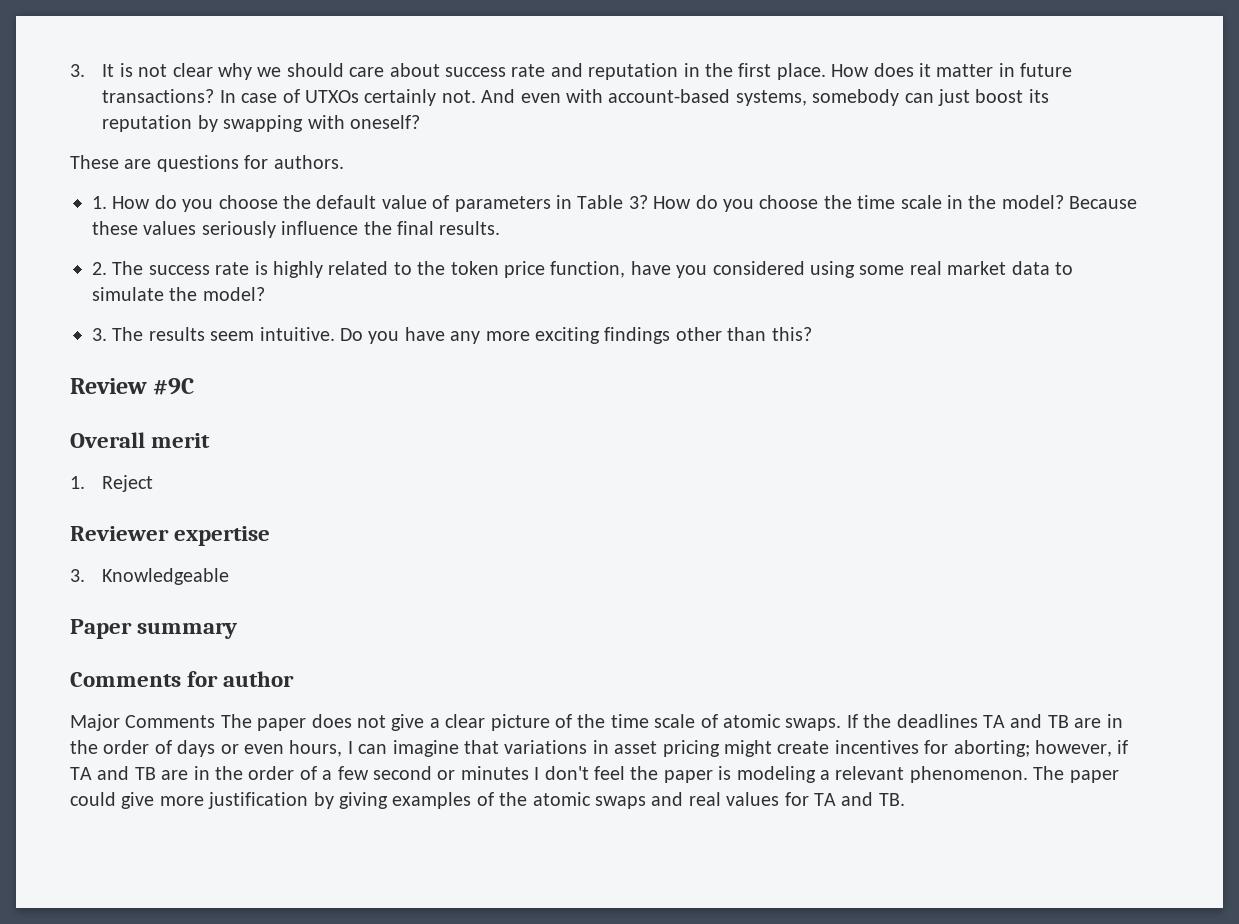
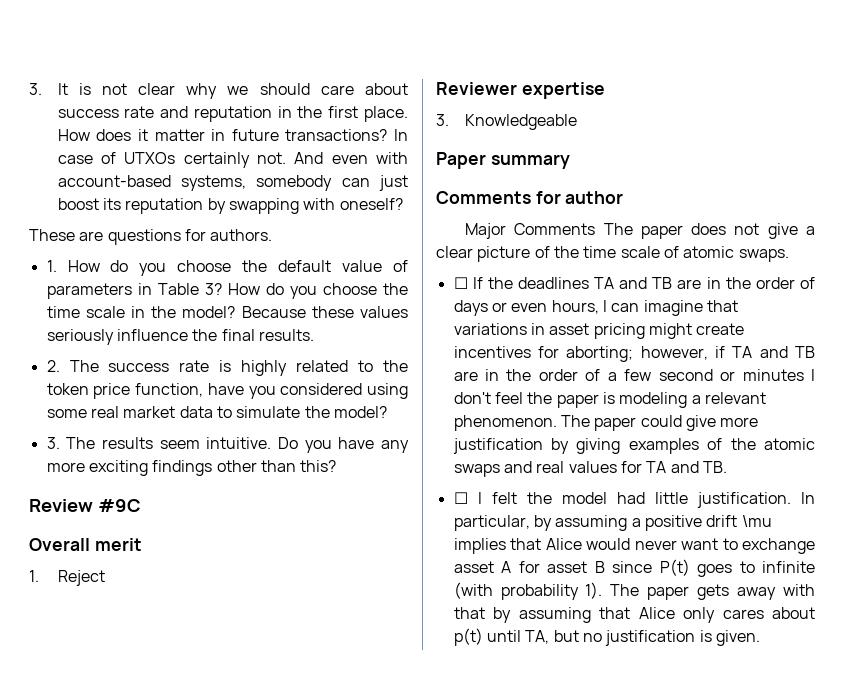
- Major Comments The paper does not give a clear picture of the time scale of atomic swaps. If the deadlines TA and TB are in the order of days or even hours, I can imagine that variations in asset pricing might create incentives for aborting;
+ Major Comments The paper does not give a clear picture of the time scale of atomic swaps.
+ ☐ If the deadlines TA and TB are in the order of days or even hours, I can imagine that variations in asset pricing might create incentives for aborting;
+ ☐ I felt the model had little justification. In particular, by assuming a positive drift \mu implies that Alice would never want to exchange asset A for asset B since P(t) goes to infinite (with probability 1). The paper gets away with that by assuming that Alice only cares about p(t) until TA, but no justification is given.

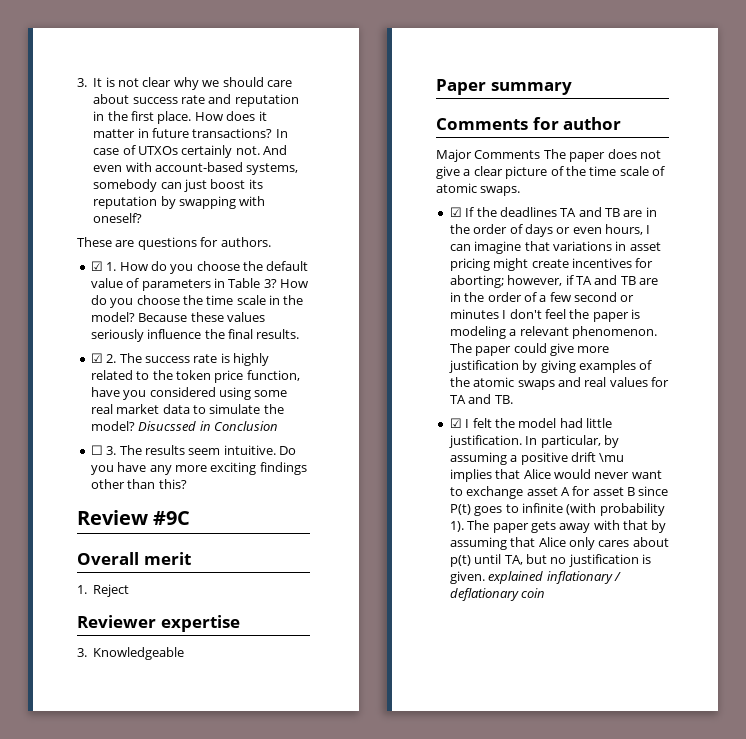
- 1. How do you choose the default value of parameters in Table 3?
+ ☑ 1. How do you choose the default value of parameters in Table 3?
- 2. The success rate is highly related to the token price function, have you considered using some real market data to simulate the model?
- 3. The results seem intuitive.
+ ☑ 2. The success rate is highly related to the token price function, have you considered using some real market data to simulate the model? Disucssed in Conclusion
+ ☐ 3. The results seem intuitive.
- ☐ If the deadlines TA and TB are in the order of days or even hours, I can imagine that variations in asset pricing might create incentives for aborting; however, if TA and TB are in the order of a few second or minutes I don't feel the paper is modeling a relevant phenomenon.
+ ☑ If the deadlines TA and TB are in the order of days or even hours, I can imagine that variations in asset pricing might create incentives for aborting; however, if TA and TB are in the order of a few second or minutes I don't feel the paper is modeling a relevant phenomenon.
- ☐ I felt the model had little justification.
+ ☑ I felt the model had little justification.
- The paper gets away with that by assuming that Alice only cares about p(t) until TA, but no justification is given.
+ The paper gets away with that by assuming that Alice only cares about p(t) until TA, but no justification is given. explained inflationary / deflationary coin

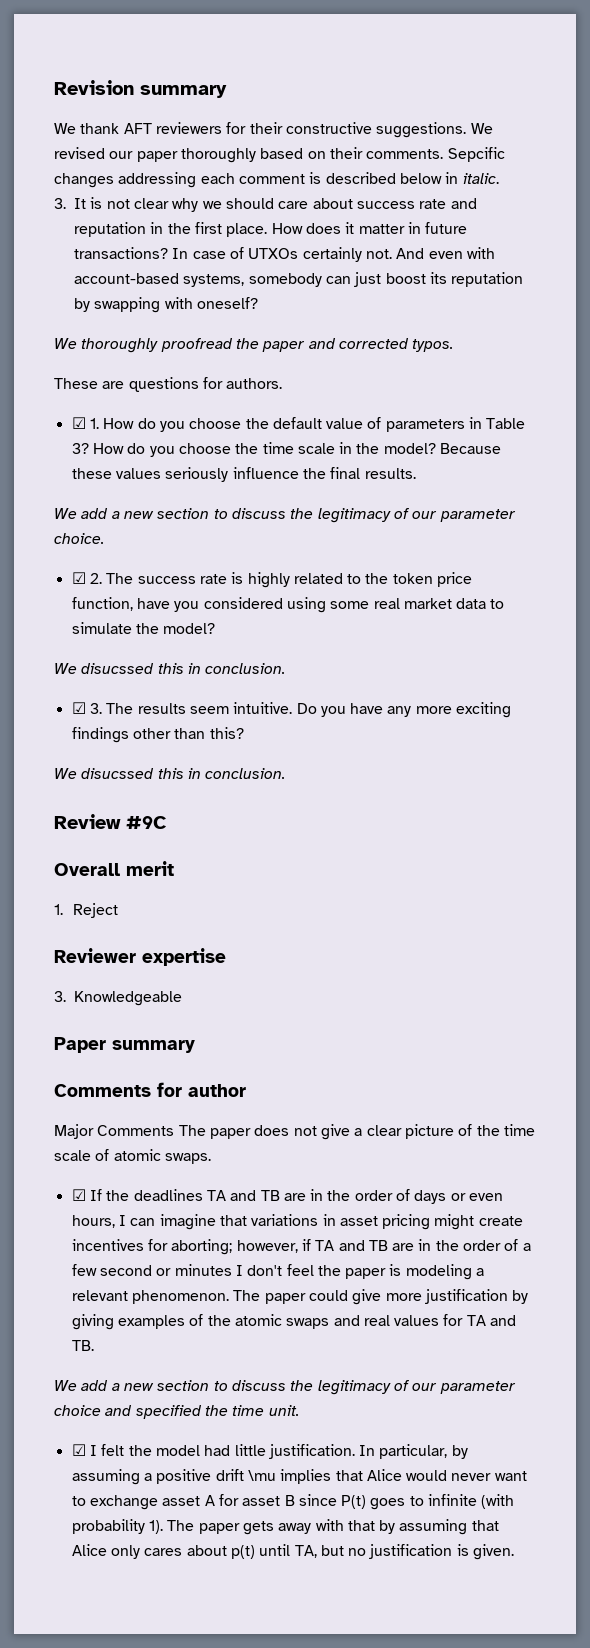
+ Revision summary
+ We thank AFT reviewers for their constructive suggestions. We revised our paper thoroughly based on their comments. Sepcific changes addressing each comment is described below in italic.
+ We thoroughly proofread the paper and corrected typos.
+ We add a new section to discuss the legitimacy of our parameter choice.
- ☑ 2. The success rate is highly related to the token price function, have you considered using some real market data to simulate the model? Disucssed in Conclusion
- ☐ 3. The results seem intuitive.
+ ☑ 2. The success rate is highly related to the token price function, have you considered using some real market data to simulate the model?
+ We disucssed this in conclusion.
+ ☑ 3. The results seem intuitive.
  Do you have any more exciting findings other than this?
+ We disucssed this in conclusion.
+ We add a new section to discuss the legitimacy of our parameter choice and specified the time unit.
- The paper gets away with that by assuming that Alice only cares about p(t) until TA, but no justification is given. explained inflationary / deflationary coin
+ The paper gets away with that by assuming that Alice only cares about p(t) until TA, but no justification is given.

